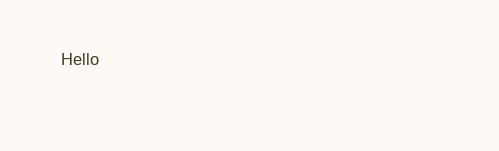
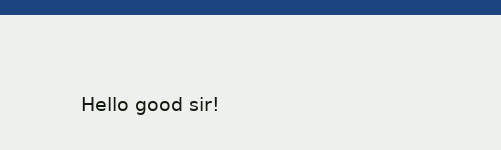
- Hello
+ Hello good sir!

